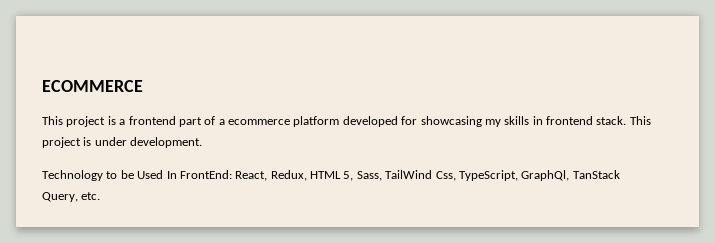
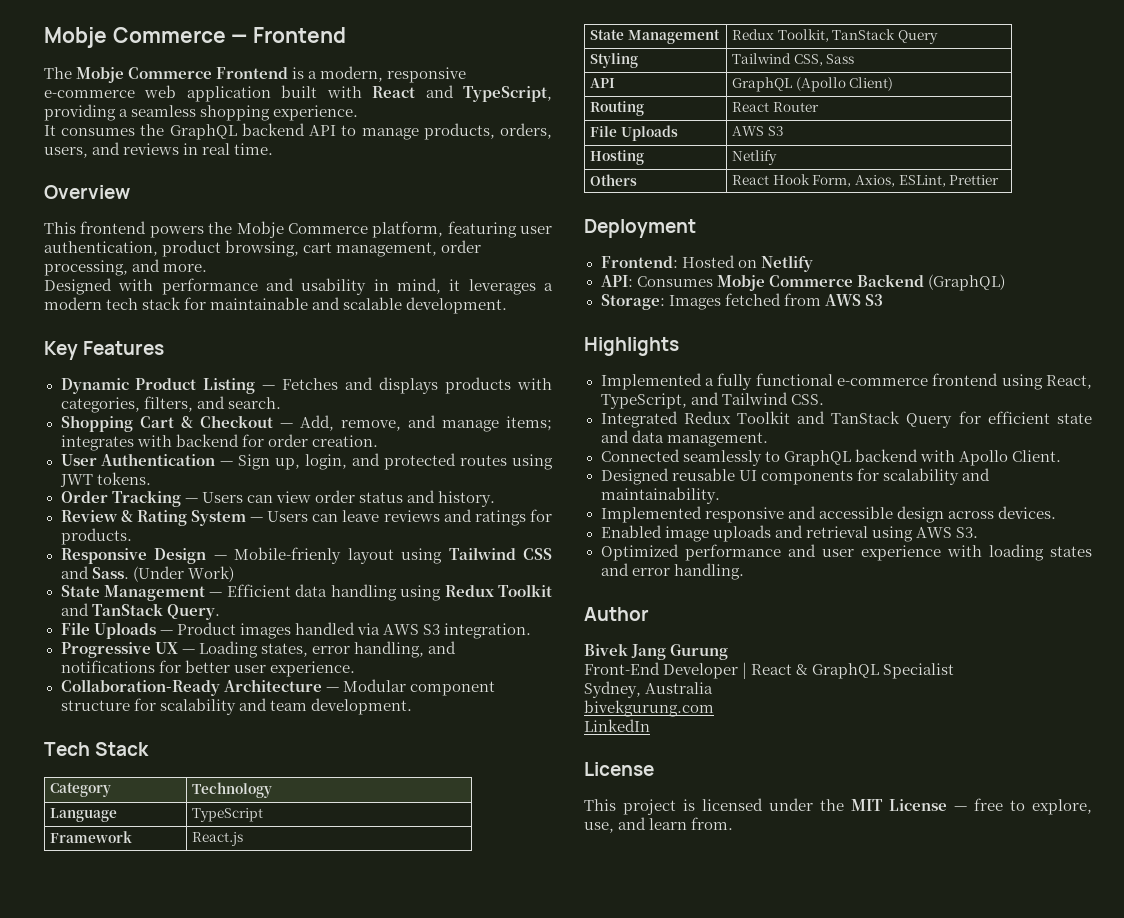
- ECOMMERCE
- This project is a frontend part of a ecommerce platform developed for showcasing my skills in frontend stack. This project is under development.
- Technology to be Used In FrontEnd: React, Redux, HTML 5, Sass, TailWind Css, TypeScript, GraphQl, TanStack Query, etc.
+ Mobje Commerce — Frontend
+ The Mobje Commerce Frontend is a modern, responsive e-commerce web application built with React and TypeScript, providing a seamless shopping experience.
+ It consumes the GraphQL backend API to manage products, orders, users, and reviews in real time.
+ Overview
+ This frontend powers the Mobje Commerce platform, featuring user authentication, product browsing, cart management, order processing, and more.
+ Designed with performance and usability in mind, it leverages a modern tech stack for maintainable and scalable development.
+ Key Features
+ Dynamic Product Listing — Fetches and displays products with categories, filters, and search.
+ Shopping Cart & Checkout — Add, remove, and manage items; integrates with backend for order creation.
+ User Authentication — Sign up, login, and protected routes using JWT tokens.
+ Order Tracking — Users can view order status and history.
+ Review & Rating System — Users can leave reviews and ratings for products.
+ Responsive Design — Mobile-frienly layout using Tailwind CSS and Sass. (Under Work)
+ State Management — Efficient data handling using Redux Toolkit and TanStack Query.
+ File Uploads — Product images handled via AWS S3 integration.
+ Progressive UX — Loading states, error handling, and notifications for better user experience.
+ Collaboration-Ready Architecture — Modular component structure for scalability and team development.
+ Tech Stack
+ Category | Technology
+ Language | TypeScript
+ Framework | React.js
+ State Management | Redux Toolkit, TanStack Query
+ Styling | Tailwind CSS, Sass
+ API | GraphQL (Apollo Client)
+ Routing | React Router
+ File Uploads | AWS S3
+ Hosting | Netlify
+ Others | React Hook Form, Axios, ESLint, Prettier
+ Deployment
+ Frontend: Hosted on Netlify
+ API: Consumes Mobje Commerce Backend (GraphQL)
+ Storage: Images fetched from AWS S3
+ Highlights
+ Implemented a fully functional e-commerce frontend using React, TypeScript, and Tailwind CSS.
+ Integrated Redux Toolkit and TanStack Query for efficient state and data management.
+ Connected seamlessly to GraphQL backend with Apollo Client.
+ Designed reusable UI components for scalability and maintainability.
+ Implemented responsive and accessible design across devices.
+ Enabled image uploads and retrieval using AWS S3.
+ Optimized performance and user experience with loading states and error handling.
+ Author
+ Bivek Jang Gurung
+ Front-End Developer | React & GraphQL Specialist
+ Sydney, Australia
+ bivekgurung.com
+ LinkedIn
+ License
+ This project is licensed under the MIT License — free to explore, use, and learn from.

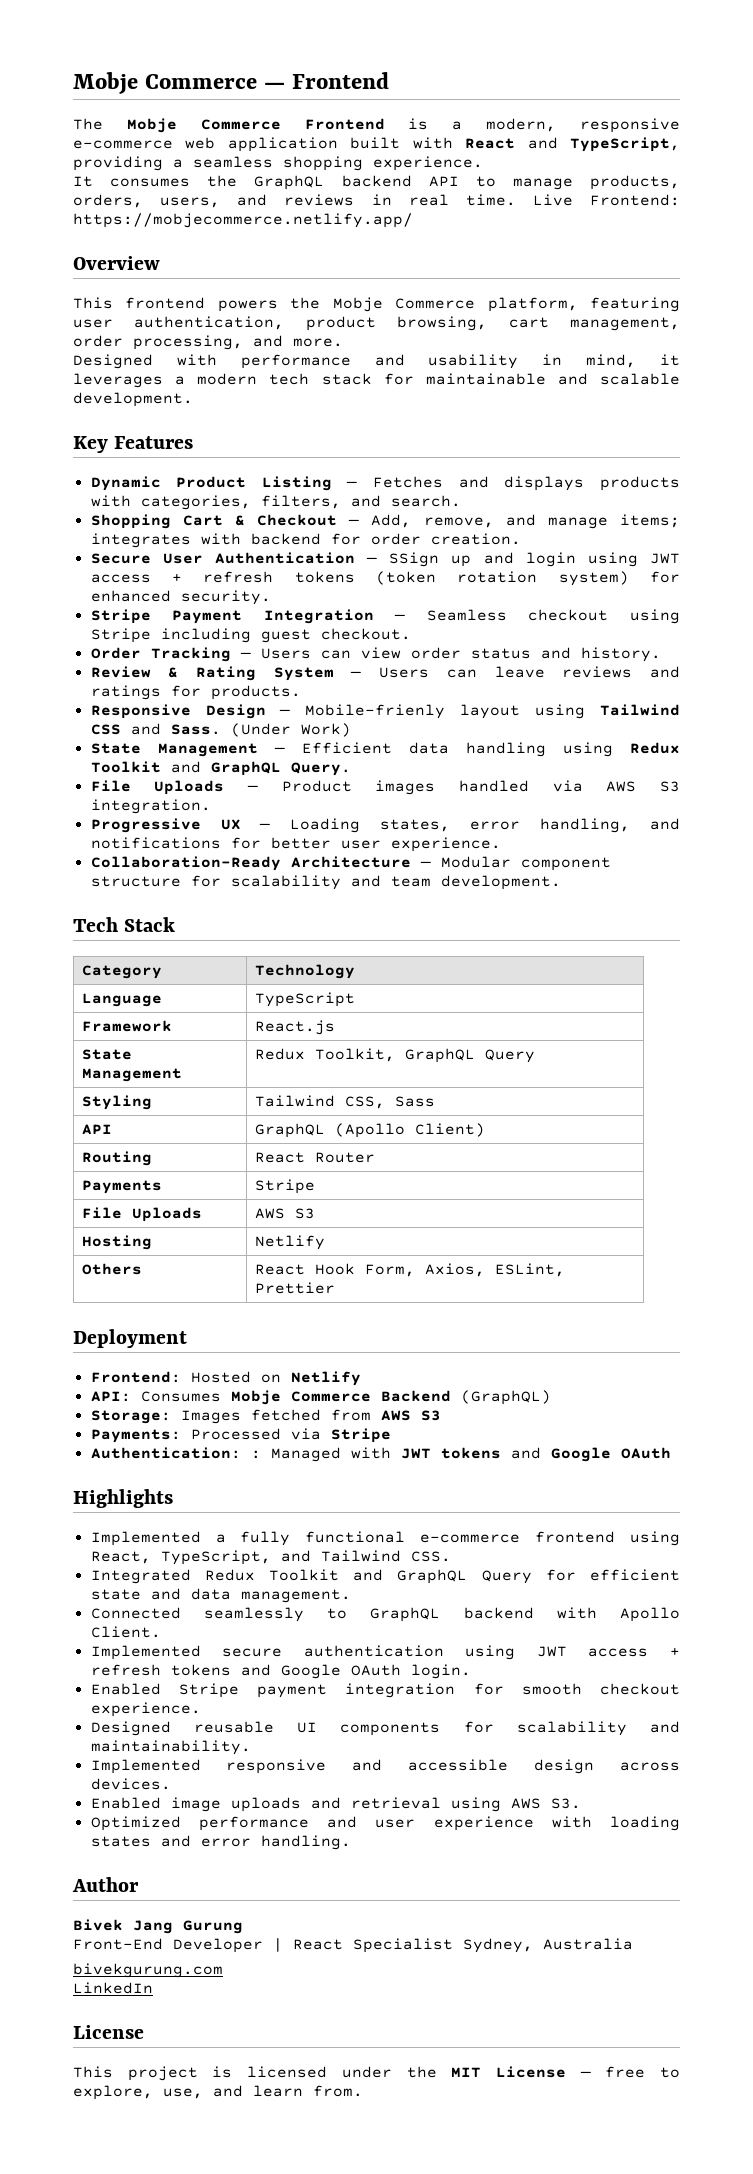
+ Live Frontend: https://mobjecommerce.netlify.app/
- User Authentication — Sign up, login, and protected routes using JWT tokens.
+ Secure User Authentication — SSign up and login using JWT access + refresh tokens (token rotation system) for enhanced security.
+ Stripe Payment Integration — Seamless checkout using Stripe including guest checkout.
- State Management — Efficient data handling using Redux Toolkit and TanStack Query.
+ State Management — Efficient data handling using Redux Toolkit and GraphQL Query.
- State Management | Redux Toolkit, TanStack Query
+ State Management | Redux Toolkit, GraphQL Query
+ Payments | Stripe
+ Payments: Processed via Stripe
+ Authentication: : Managed with JWT tokens and Google OAuth
- Integrated Redux Toolkit and TanStack Query for efficient state and data management.
+ Integrated Redux Toolkit and GraphQL Query for efficient state and data management.
+ Implemented secure authentication using JWT access + refresh tokens and Google OAuth login.
+ Enabled Stripe payment integration for smooth checkout experience.
- Front-End Developer | React & GraphQL Specialist
- Sydney, Australia
+ Front-End Developer | React Specialist Sydney, Australia

